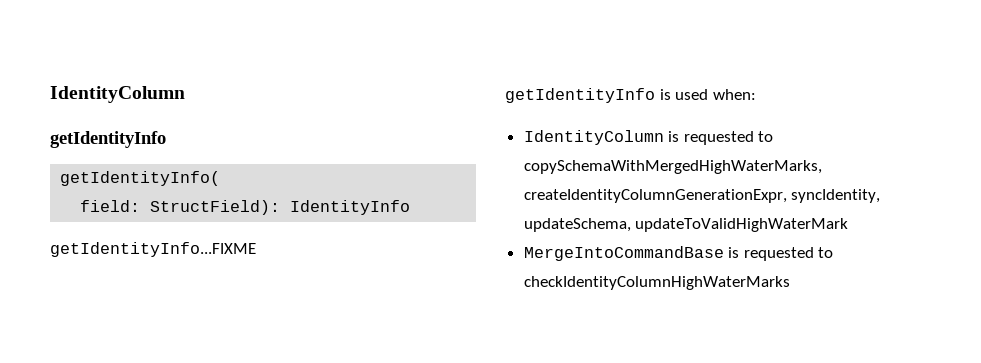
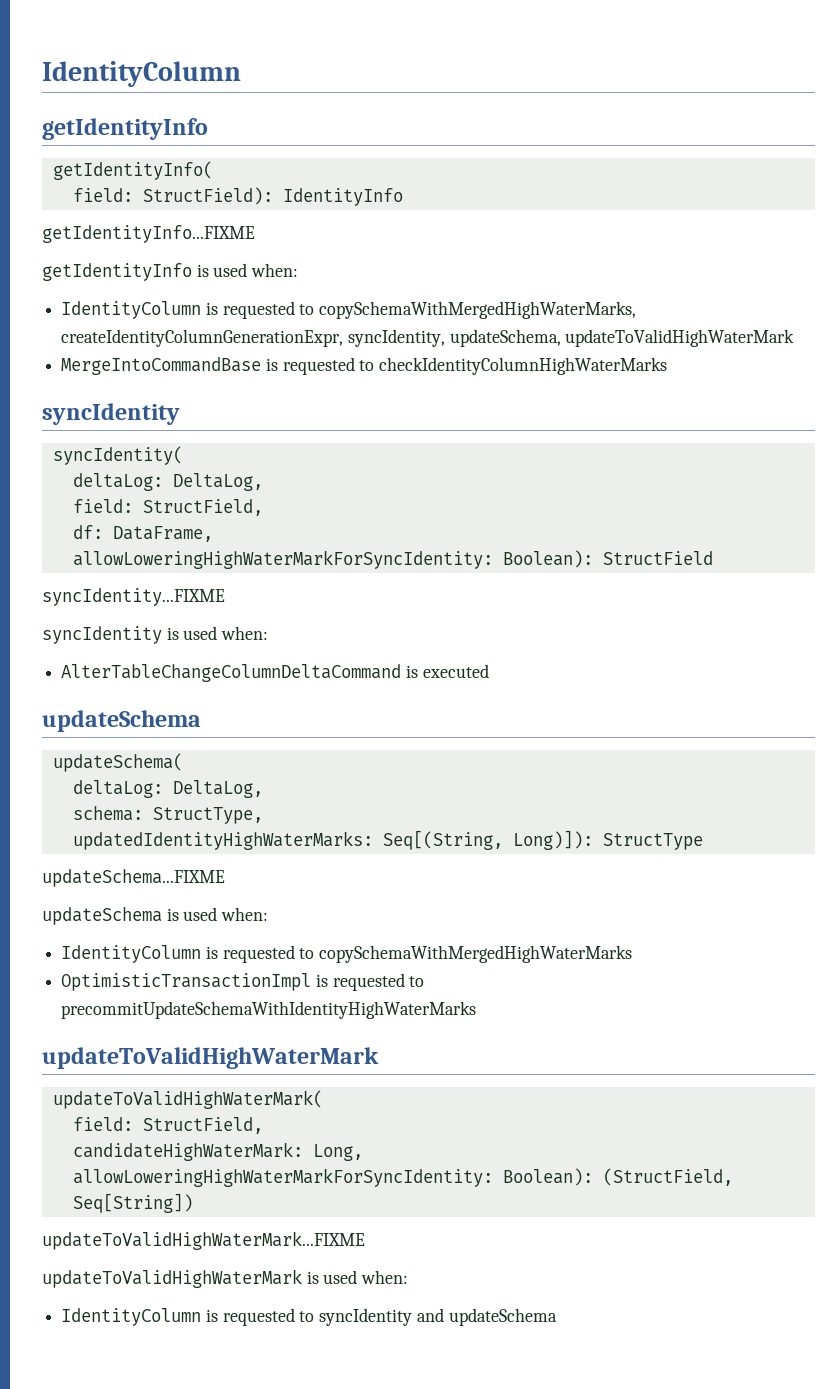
  MergeIntoCommandBase is requested to checkIdentityColumnHighWaterMarks
+ syncIdentity
+ syncIdentity(
+ deltaLog: DeltaLog,
+ field: StructField,
+ df: DataFrame,
+ allowLoweringHighWaterMarkForSyncIdentity: Boolean): StructField
+ syncIdentity...FIXME
+ syncIdentity is used when:
+ AlterTableChangeColumnDeltaCommand is executed
+ updateSchema
+ updateSchema(
+ deltaLog: DeltaLog,
+ schema: StructType,
+ updatedIdentityHighWaterMarks: Seq[(String, Long)]): StructType
+ updateSchema...FIXME
+ updateSchema is used when:
+ IdentityColumn is requested to copySchemaWithMergedHighWaterMarks
+ OptimisticTransactionImpl is requested to precommitUpdateSchemaWithIdentityHighWaterMarks
+ updateToValidHighWaterMark
+ updateToValidHighWaterMark(
+ field: StructField,
+ candidateHighWaterMark: Long,
+ allowLoweringHighWaterMarkForSyncIdentity: Boolean): (StructField, Seq[String])
+ updateToValidHighWaterMark...FIXME
+ updateToValidHighWaterMark is used when:
+ IdentityColumn is requested to syncIdentity and updateSchema

